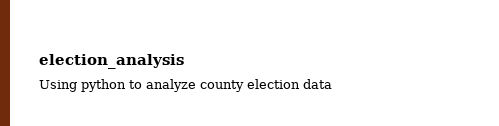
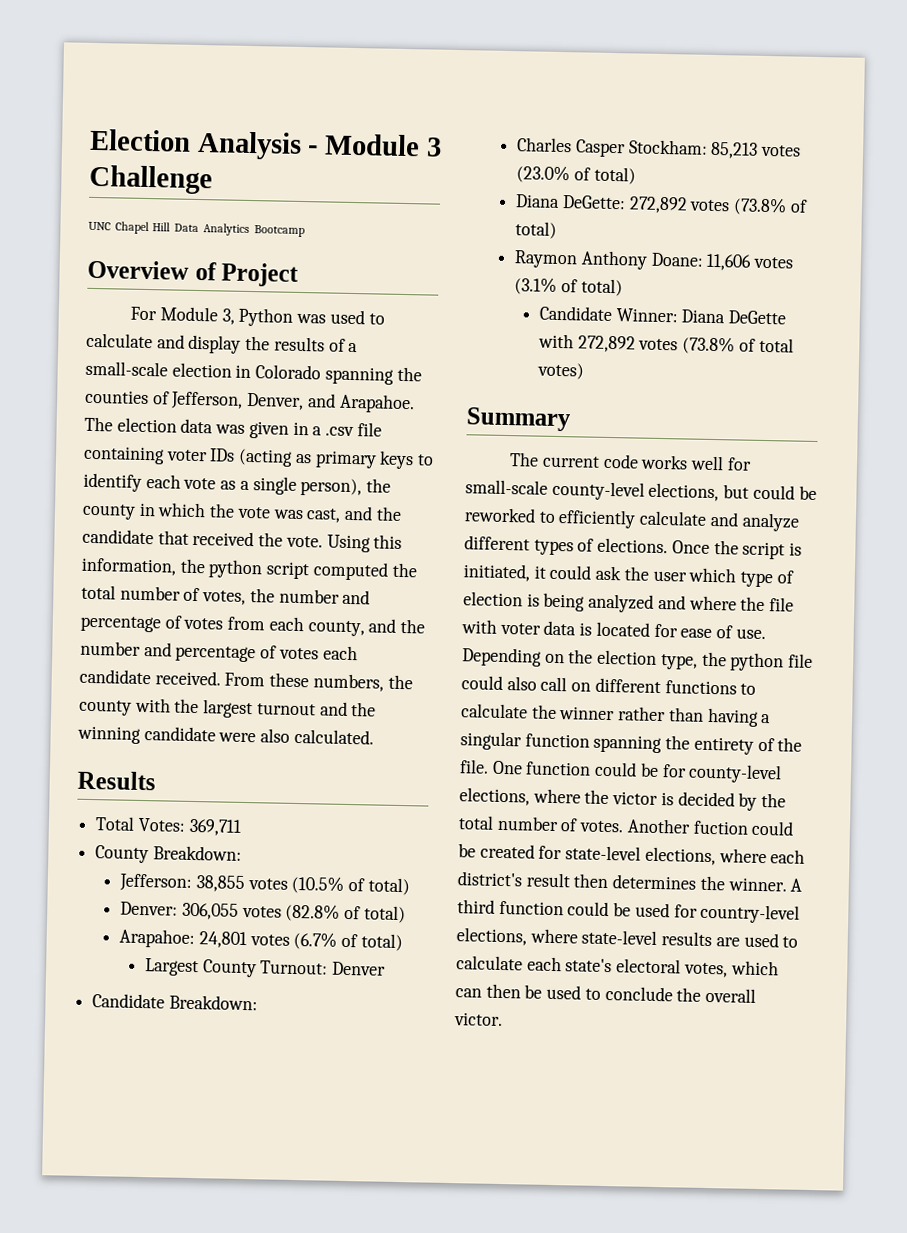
- election_analysis
- Using python to analyze county election data
+ Election Analysis - Module 3 Challenge
+ UNC Chapel Hill Data Analytics Bootcamp
+ Overview of Project
+ For Module 3, Python was used to calculate and display the results of a small-scale election in Colorado spanning the counties of Jefferson, Denver, and Arapahoe. The election data was given in a .csv file containing voter IDs (acting as primary keys to identify each vote as a single person), the county in which the vote was cast, and the candidate that received the vote. Using this information, the python script computed the total number of votes, the number and percentage of votes from each county, and the number and percentage of votes each candidate received. From these numbers, the county with the largest turnout and the winning candidate were also calculated.
+ Results
+ Total Votes: 369,711
+ County Breakdown:
+ Jefferson: 38,855 votes (10.5% of total)
+ Denver: 306,055 votes (82.8% of total)
+ Arapahoe: 24,801 votes (6.7% of total)
+ Largest County Turnout: Denver
+ Candidate Breakdown:
+ Charles Casper Stockham: 85,213 votes (23.0% of total)
+ Diana DeGette: 272,892 votes (73.8% of total)
+ Raymon Anthony Doane: 11,606 votes (3.1% of total)
+ Candidate Winner: Diana DeGette with 272,892 votes (73.8% of total votes)
+ Summary
+ The current code works well for small-scale county-level elections, but could be reworked to efficiently calculate and analyze different types of elections. Once the script is initiated, it could ask the user which type of election is being analyzed and where the file with voter data is located for ease of use. Depending on the election type, the python file could also call on different functions to calculate the winner rather than having a singular function spanning the entirety of the file. One function could be for county-level elections, where the victor is decided by the total number of votes. Another fuction could be created for state-level elections, where each district's result then determines the winner. A third function could be used for country-level elections, where state-level results are used to calculate each state's electoral votes, which can then be used to conclude the overall victor.

